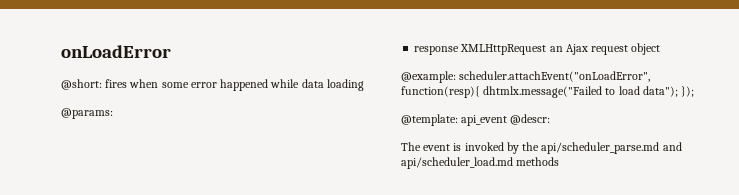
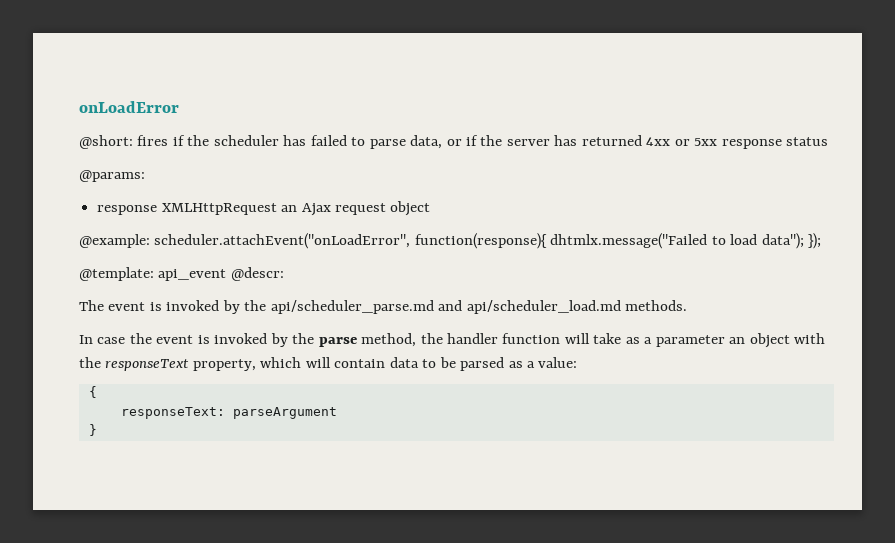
- @short: fires when some error happened while data loading
+ @short: fires if the scheduler has failed to parse data, or if the server has returned 4xx or 5xx response status
- @example: scheduler.attachEvent("onLoadError", function(resp){ dhtmlx.message("Failed to load data"); });
+ @example: scheduler.attachEvent("onLoadError", function(response){ dhtmlx.message("Failed to load data"); });
- The event is invoked by the api/scheduler_parse.md and api/scheduler_load.md methods
+ The event is invoked by the api/scheduler_parse.md and api/scheduler_load.md methods.
+ In case the event is invoked by the parse method, the handler function will take as a parameter an object with the responseText property, which will contain data to be parsed as a value:
+ {
+ responseText: parseArgument
+ }

